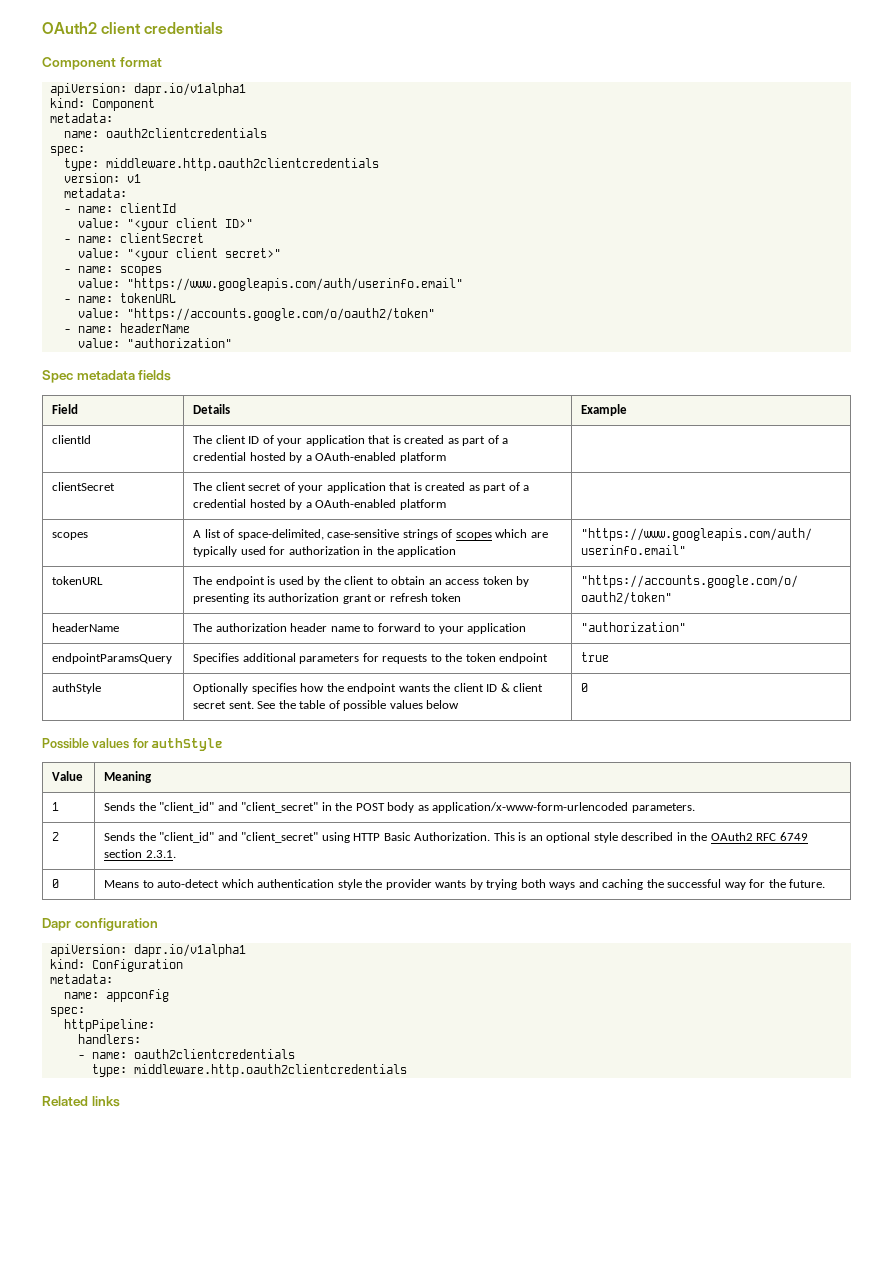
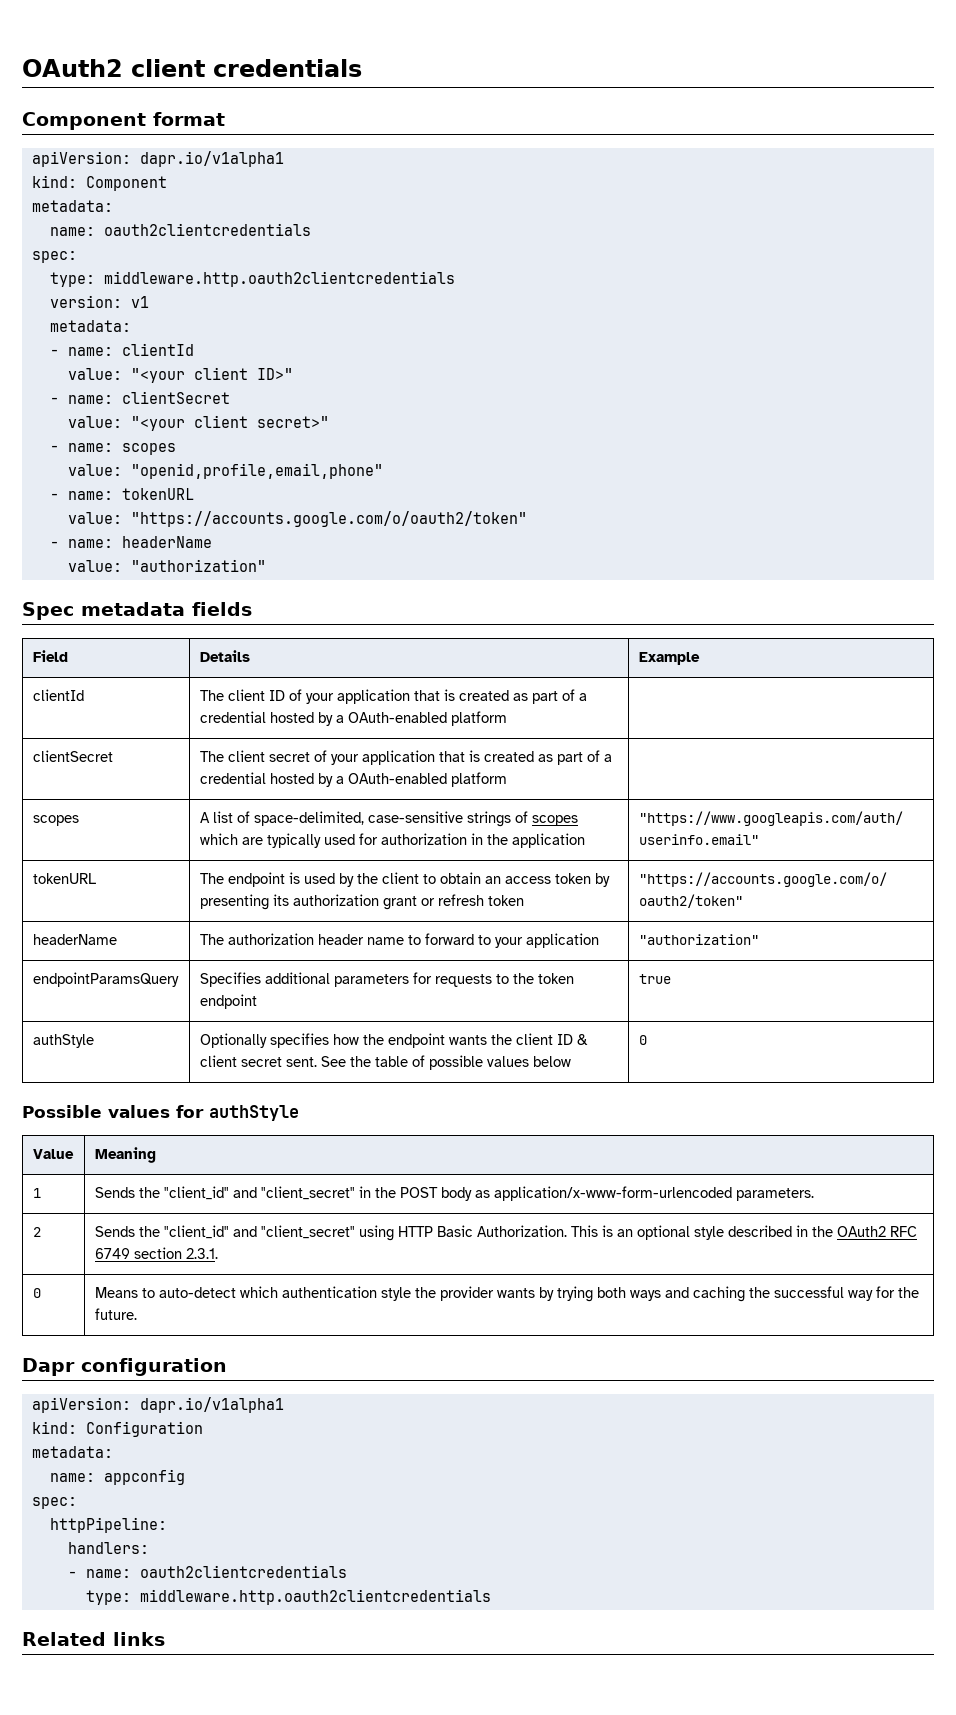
- value: "https://www.googleapis.com/auth/userinfo.email"
+ value: "openid,profile,email,phone"

